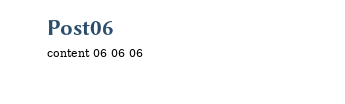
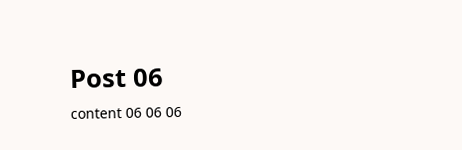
- Post06
+ Post 06

